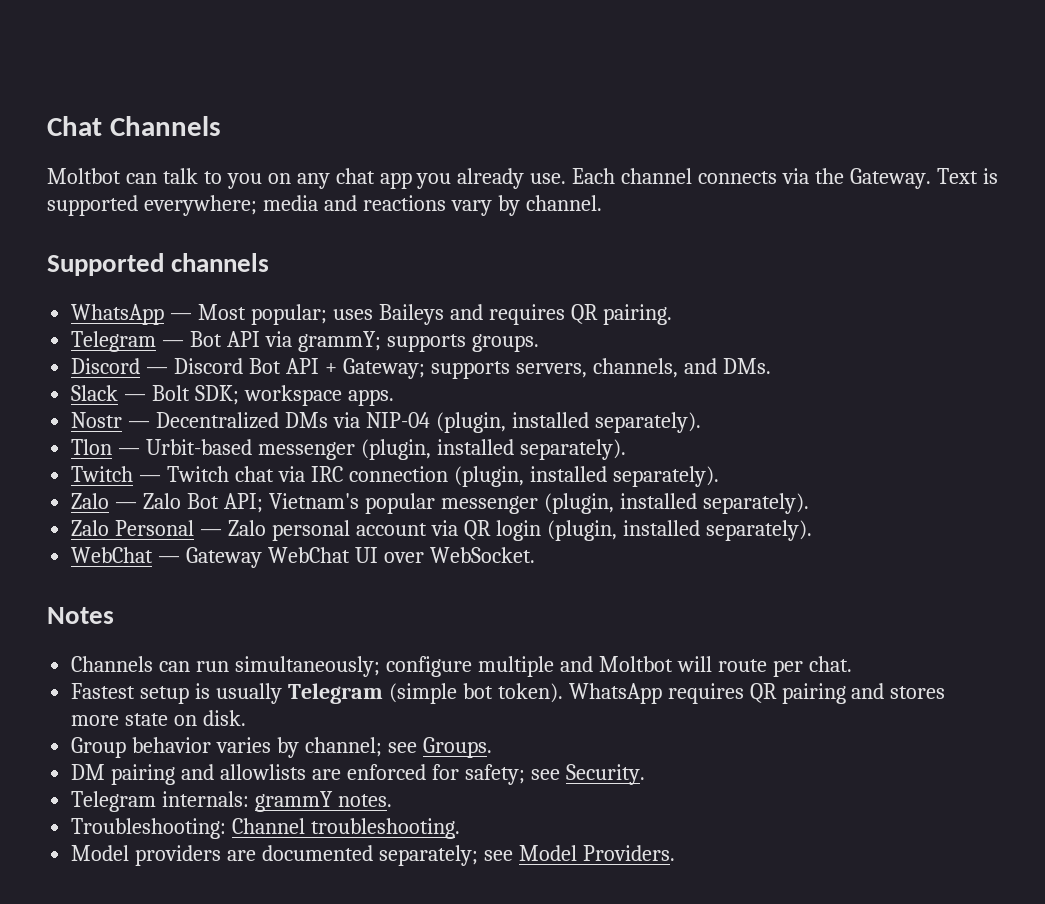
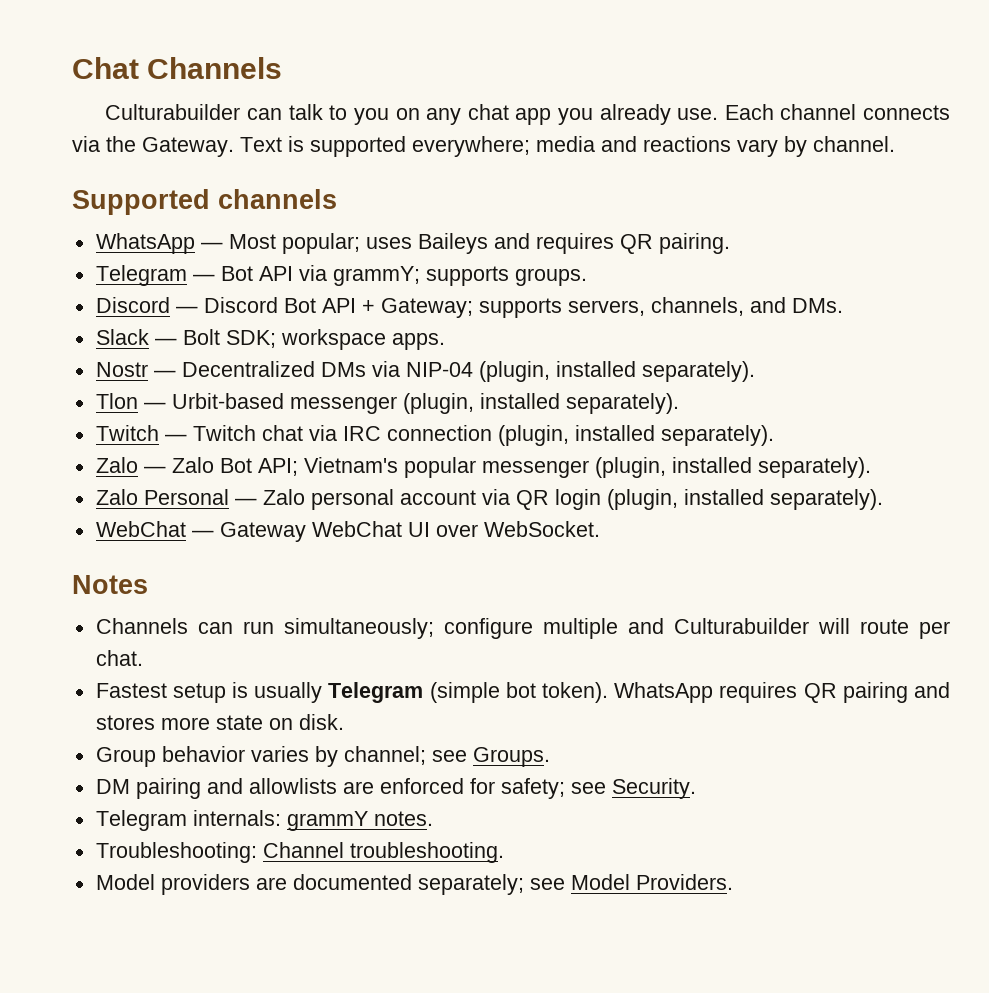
- Moltbot can talk to you on any chat app you already use.
+ Culturabuilder can talk to you on any chat app you already use.
- Channels can run simultaneously; configure multiple and Moltbot will route per chat.
+ Channels can run simultaneously; configure multiple and Culturabuilder will route per chat.

